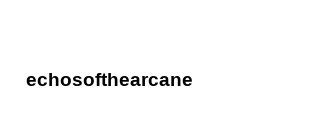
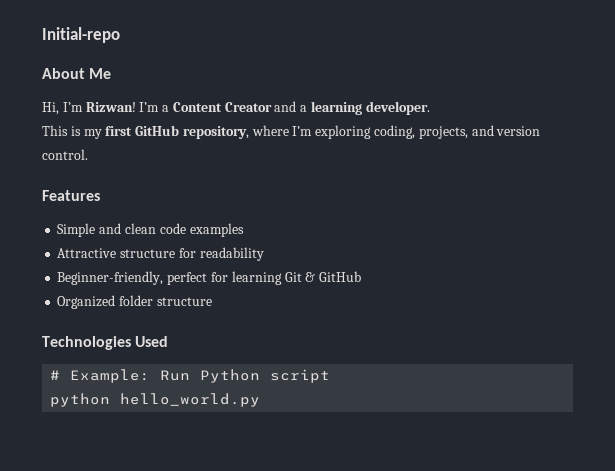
- echosofthearcane
+ Initial-repo
+ About Me
+ Hi, I’m Rizwan! I’m a Content Creator and a learning developer.
+ This is my first GitHub repository, where I’m exploring coding, projects, and version control.
+ Features
+ Simple and clean code examples
+ Attractive structure for readability
+ Beginner-friendly, perfect for learning Git & GitHub
+ Organized folder structure
+ Technologies Used
+ # Example: Run Python script
+ python hello_world.py

